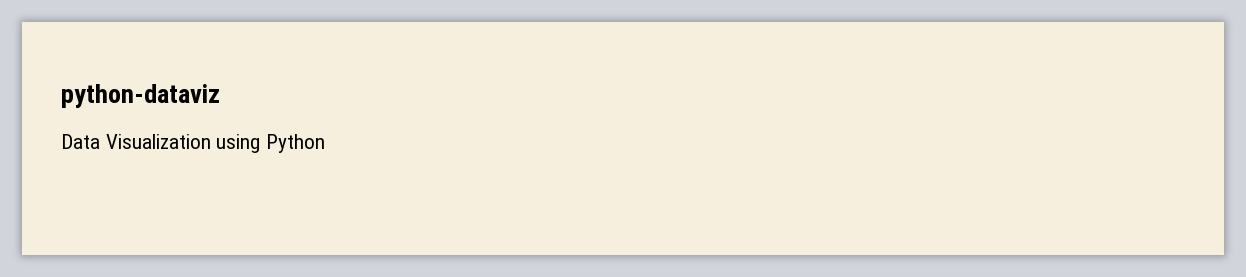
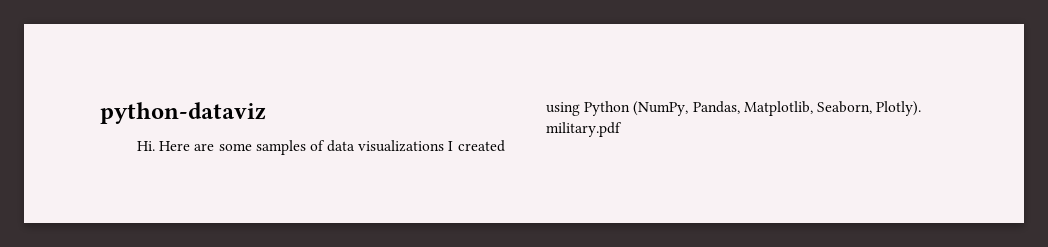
- Data Visualization using Python
+ Hi. Here are some samples of data visualizations I created using Python (NumPy, Pandas, Matplotlib, Seaborn, Plotly). military.pdf

